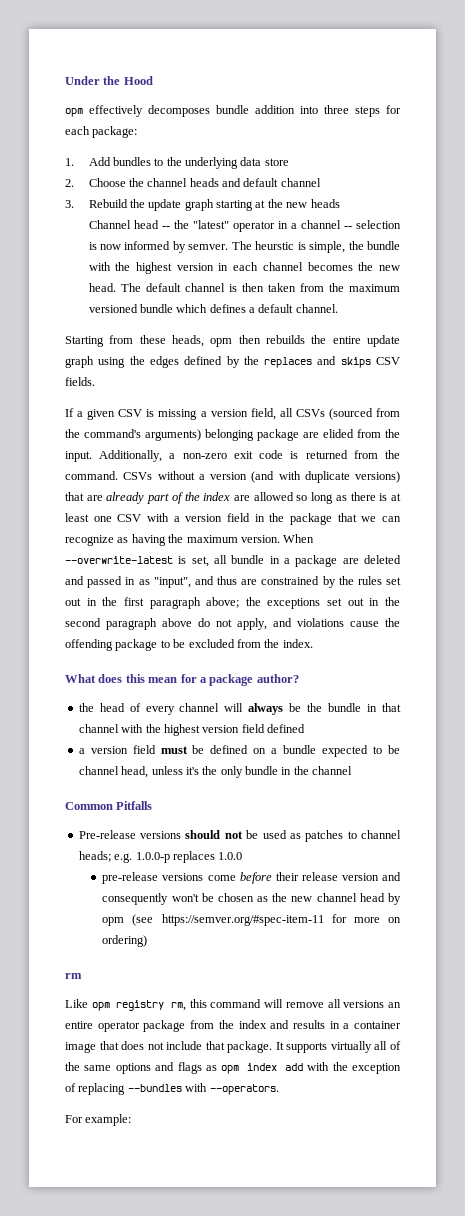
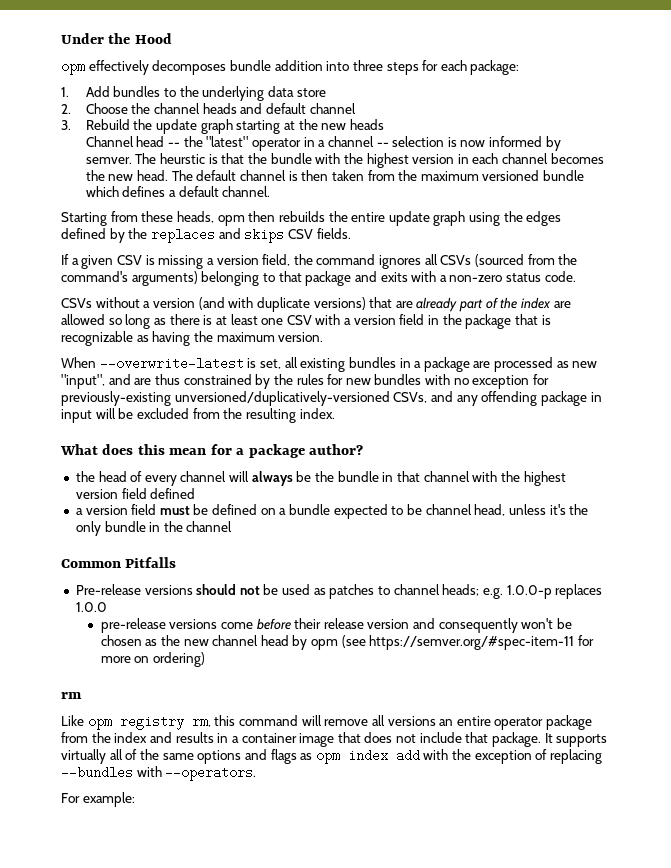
- The heurstic is simple, the bundle with the highest version in each channel becomes the new head.
+ The heurstic is that the bundle with the highest version in each channel becomes the new head.
- If a given CSV is missing a version field, all CSVs (sourced from the command's arguments) belonging package are elided from the input. Additionally, a non-zero exit code is returned from the command. CSVs without a version (and with duplicate versions) that are already part of the index are allowed so long as there is at least one CSV with a version field in the package that we can recognize as having the maximum version. When --overwrite-latest is set, all bundle in a package are deleted and passed in as "input", and thus are constrained by the rules set out in the first paragraph above; the exceptions set out in the second paragraph above do not apply, and violations cause the offending package to be excluded from the index.
+ If a given CSV is missing a version field, the command ignores all CSVs (sourced from the command's arguments) belonging to that package and exits with a non-zero status code.
+ CSVs without a version (and with duplicate versions) that are already part of the index are allowed so long as there is at least one CSV with a version field in the package that is recognizable as having the maximum version.
+ When --overwrite-latest is set, all existing bundles in a package are processed as new "input", and are thus constrained by the rules for new bundles with no exception for previously-existing unversioned/duplicatively-versioned CSVs, and any offending package in input will be excluded from the resulting index.

